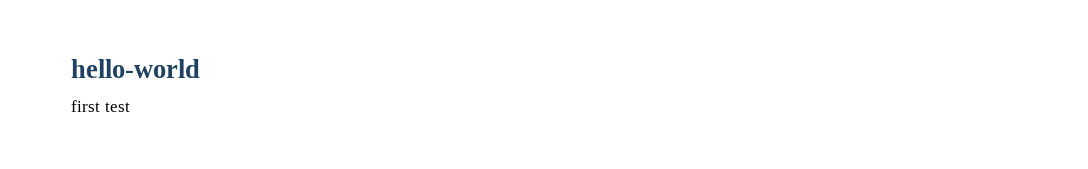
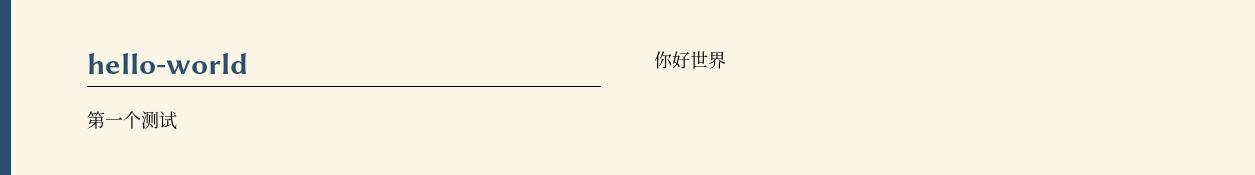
- first test
+ 第一个测试
+ 你好世界

